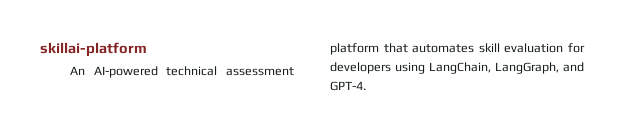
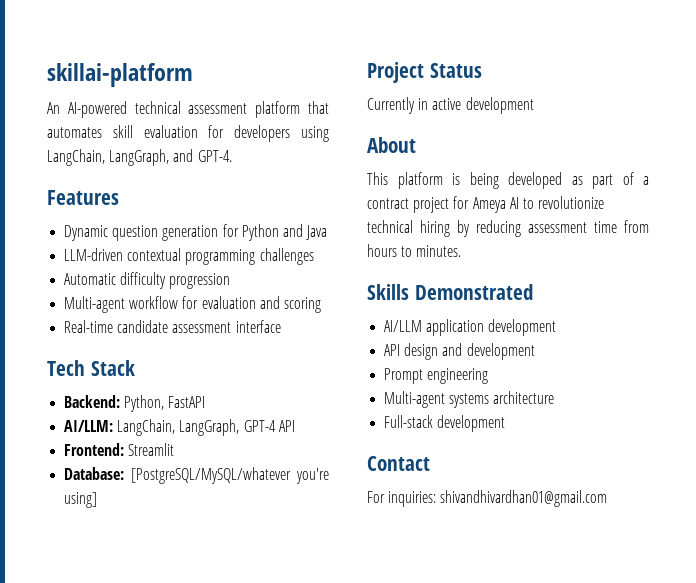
+ Features
+ Dynamic question generation for Python and Java
+ LLM-driven contextual programming challenges
+ Automatic difficulty progression
+ Multi-agent workflow for evaluation and scoring
+ Real-time candidate assessment interface
+ Tech Stack
+ Backend: Python, FastAPI
+ AI/LLM: LangChain, LangGraph, GPT-4 API
+ Frontend: Streamlit
+ Database: [PostgreSQL/MySQL/whatever you're using]
+ Project Status
+ Currently in active development
+ About
+ This platform is being developed as part of a contract project for Ameya AI to revolutionize technical hiring by reducing assessment time from hours to minutes.
+ Skills Demonstrated
+ AI/LLM application development
+ API design and development
+ Prompt engineering
+ Multi-agent systems architecture
+ Full-stack development
+ Contact
+ For inquiries: shivandhivardhan01@gmail.com

